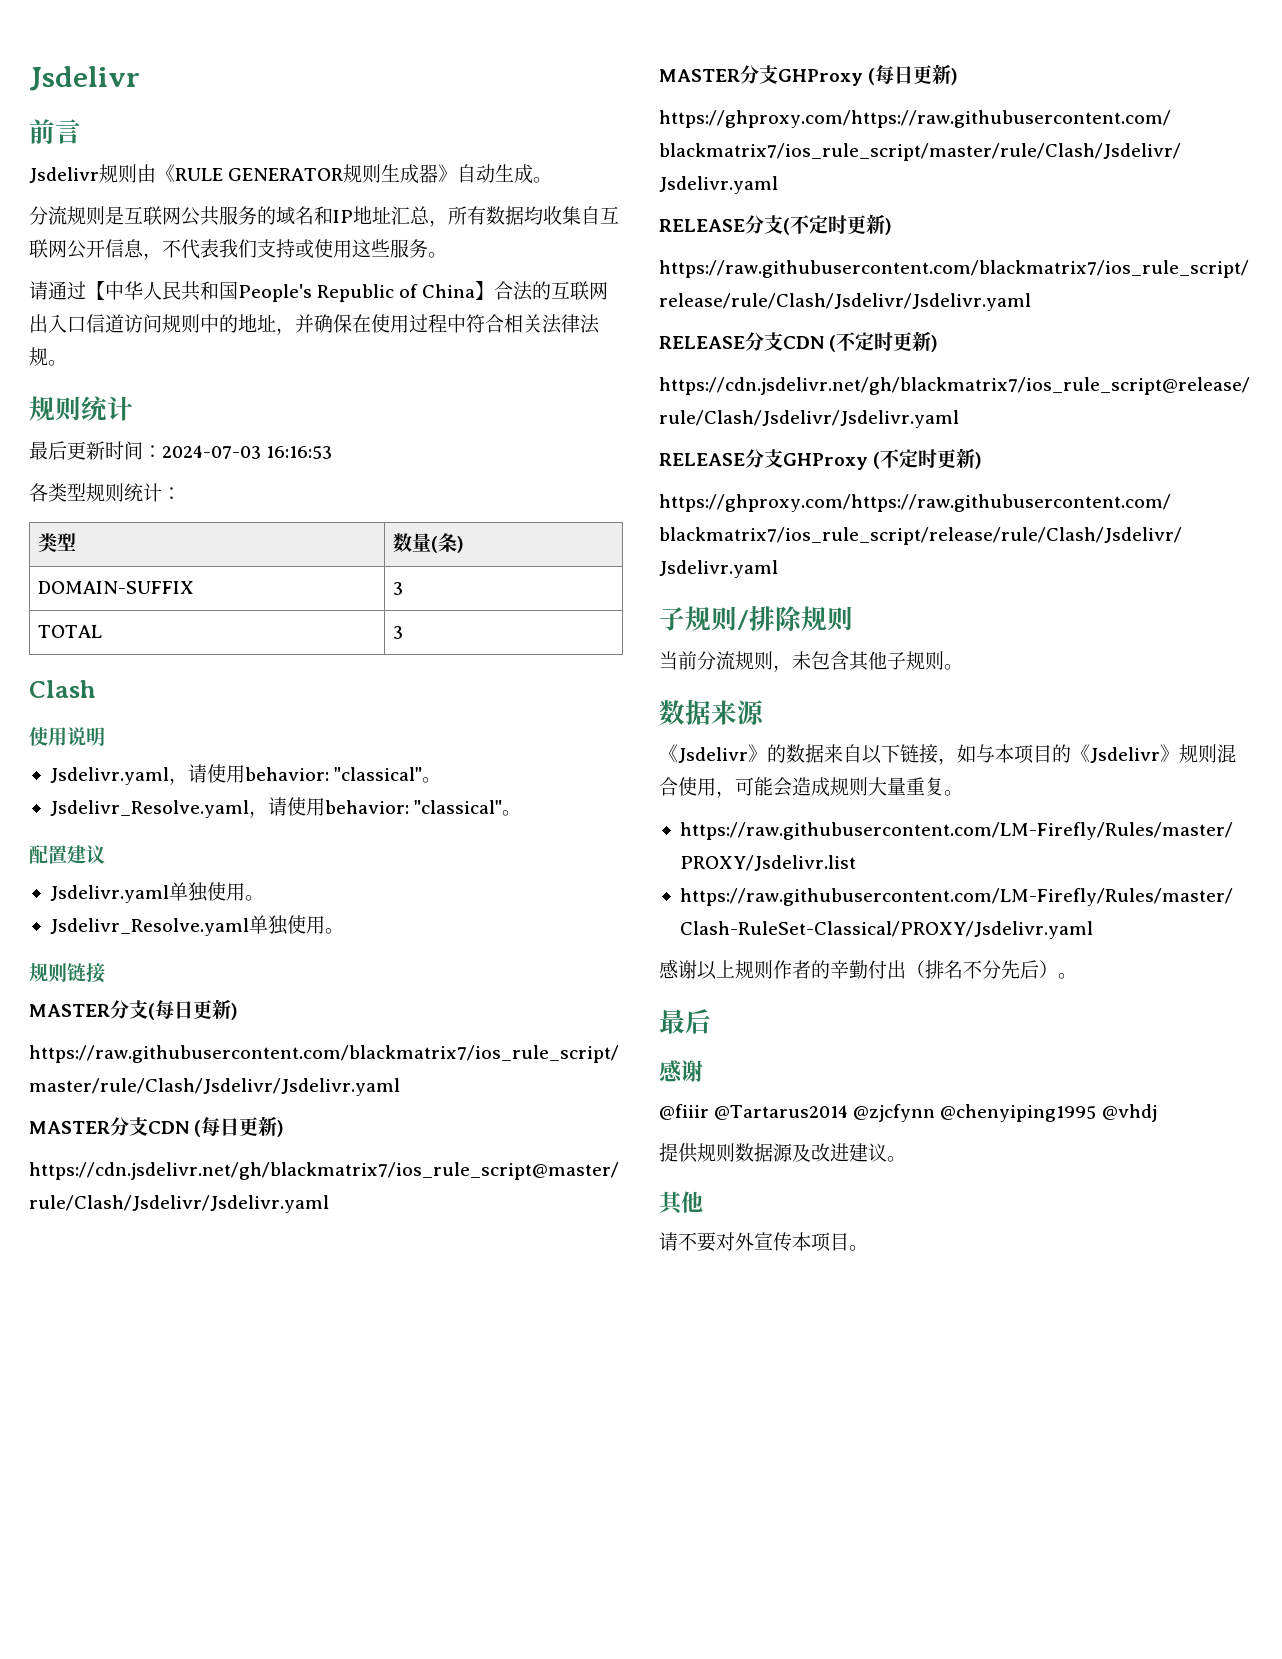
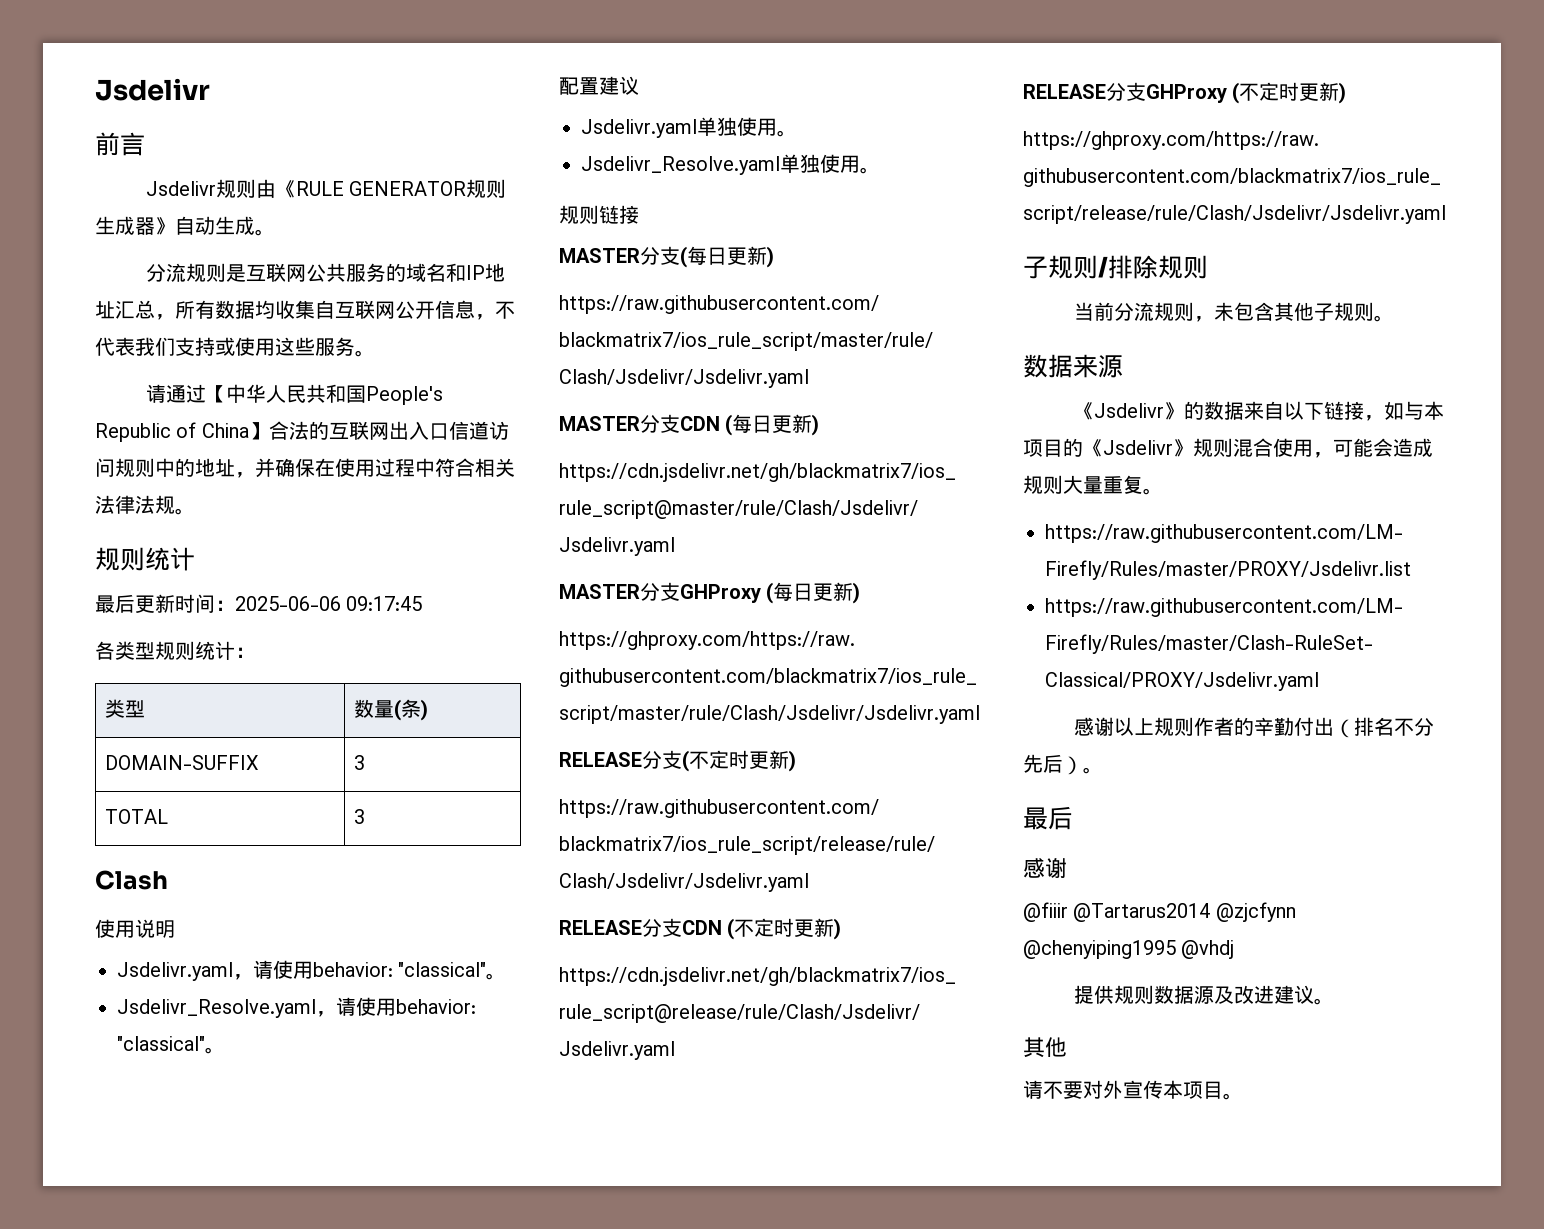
- 最后更新时间：2024-07-03 16:16:53
+ 最后更新时间：2025-06-06 09:17:45

